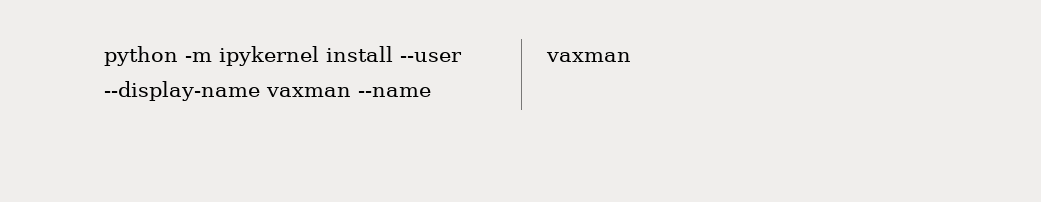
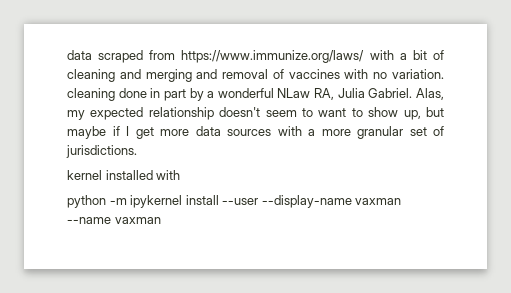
+ data scraped from https://www.immunize.org/laws/ with a bit of cleaning and merging and removal of vaccines with no variation. cleaning done in part by a wonderful NLaw RA, Julia Gabriel. Alas, my expected relationship doesn't seem to want to show up, but maybe if I get more data sources with a more granular set of jurisdictions.
+ kernel installed with

